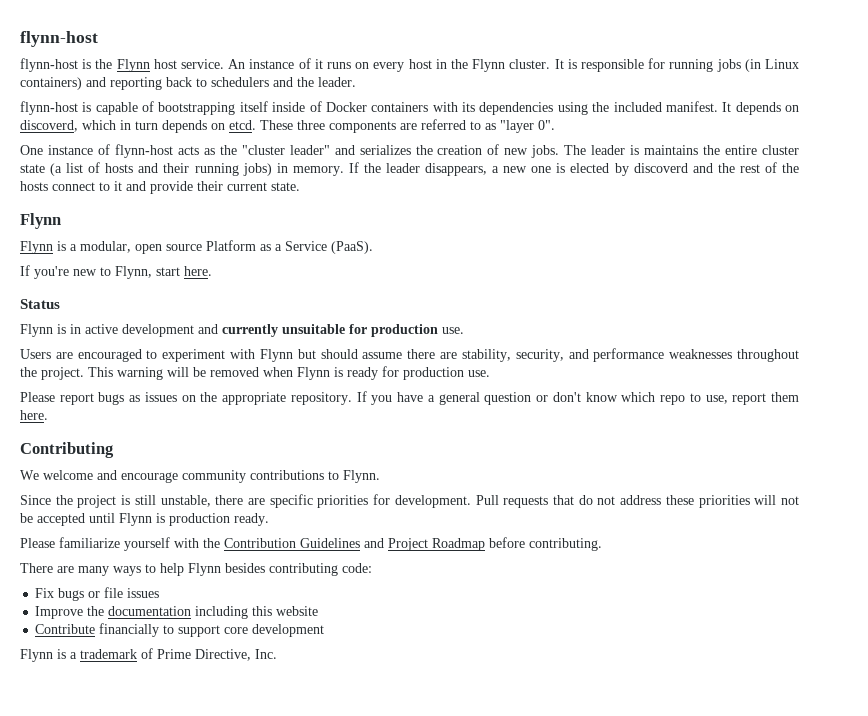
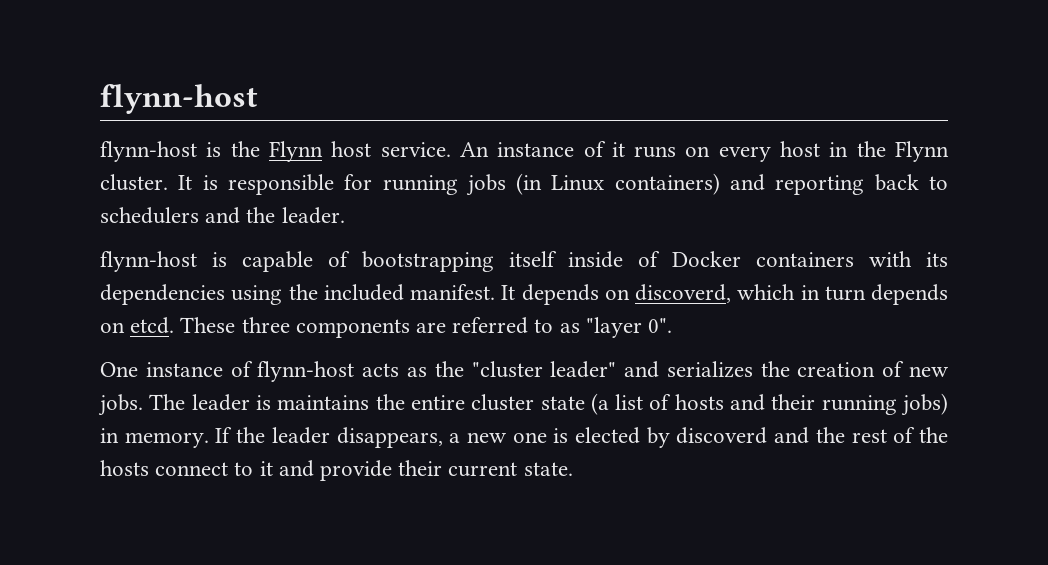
  If the leader disappears, a new one is elected by discoverd and the rest of the hosts connect to it and provide their current state.
- Flynn
- Flynn is a modular, open source Platform as a Service (PaaS).
- If you're new to Flynn, start here.
- Status
- Flynn is in active development and currently unsuitable for production use.
- Users are encouraged to experiment with Flynn but should assume there are stability, security, and performance weaknesses throughout the project. This warning will be removed when Flynn is ready for production use.
- Please report bugs as issues on the appropriate repository. If you have a general question or don't know which repo to use, report them here.
- Contributing
- We welcome and encourage community contributions to Flynn.
- Since the project is still unstable, there are specific priorities for development. Pull requests that do not address these priorities will not be accepted until Flynn is production ready.
- Please familiarize yourself with the Contribution Guidelines and Project Roadmap before contributing.
- There are many ways to help Flynn besides contributing code:
- Fix bugs or file issues
- Improve the documentation including this website
- Contribute financially to support core development
- Flynn is a trademark of Prime Directive, Inc.

